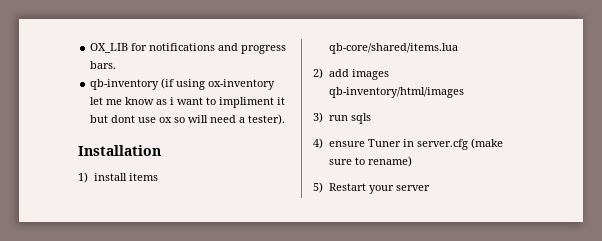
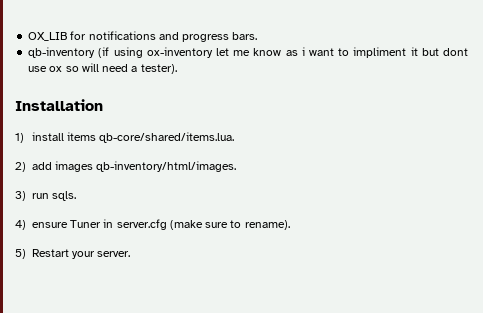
- 1) install items qb-core/shared/items.lua
+ 1) install items qb-core/shared/items.lua.
- 2) add images qb-inventory/html/images
+ 2) add images qb-inventory/html/images.
- 3) run sqls
+ 3) run sqls.
- 4) ensure Tuner in server.cfg (make sure to rename)
+ 4) ensure Tuner in server.cfg (make sure to rename).
- 5) Restart your server
+ 5) Restart your server.

